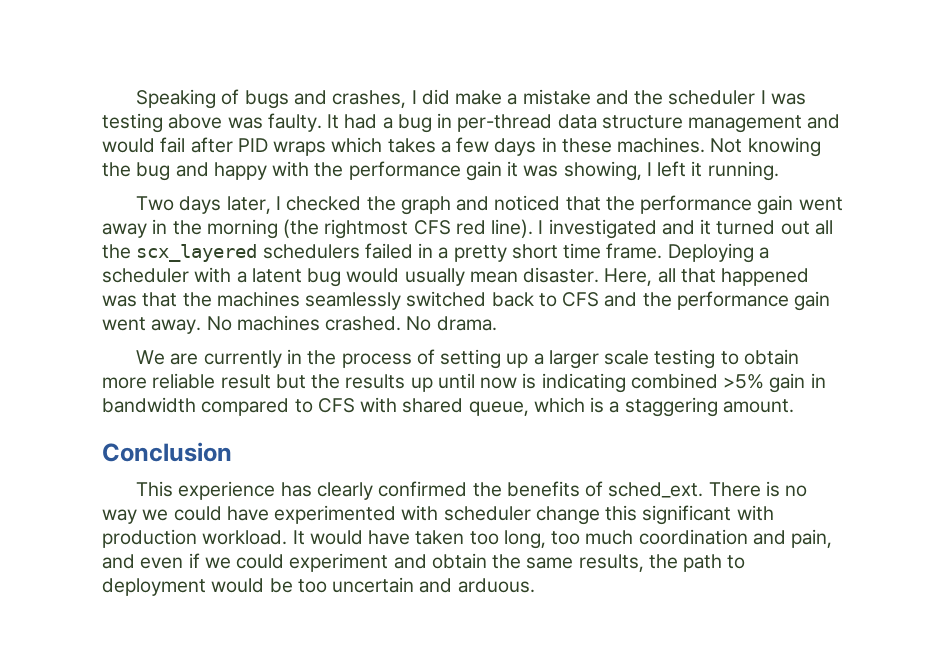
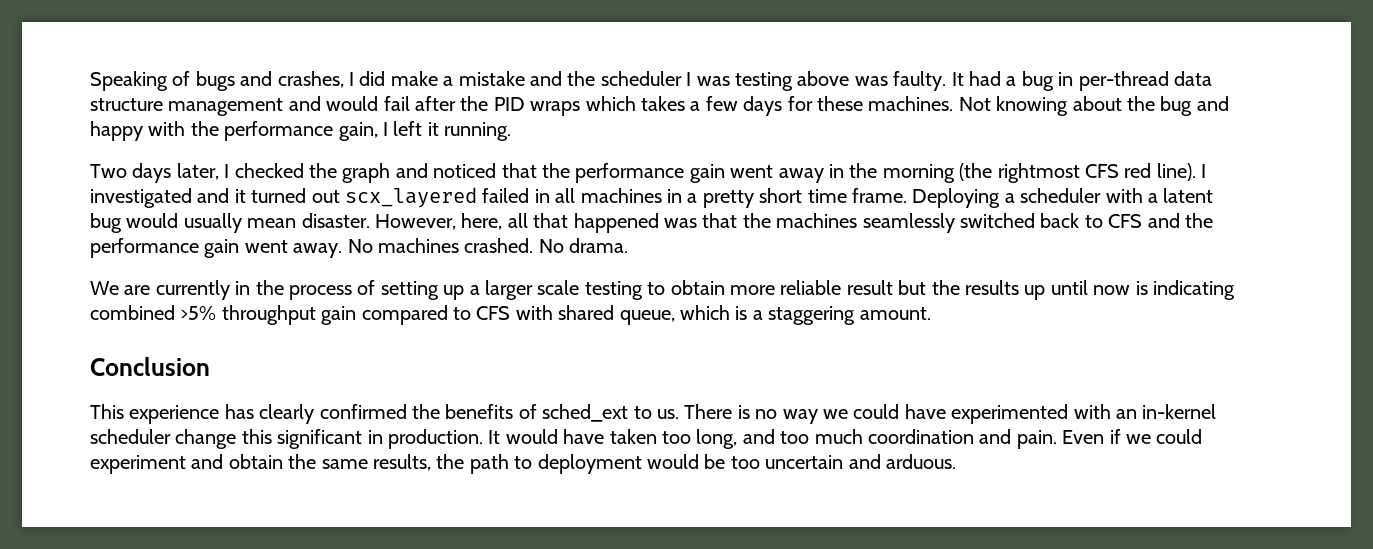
- It had a bug in per-thread data structure management and would fail after PID wraps which takes a few days in these machines.
+ It had a bug in per-thread data structure management and would fail after the PID wraps which takes a few days for these machines.
- Not knowing the bug and happy with the performance gain it was showing, I left it running.
+ Not knowing about the bug and happy with the performance gain, I left it running.
- I investigated and it turned out all the scx_layered schedulers failed in a pretty short time frame.
+ I investigated and it turned out scx_layered failed in all machines in a pretty short time frame.
- Here, all that happened was that the machines seamlessly switched back to CFS and the performance gain went away.
+ However, here, all that happened was that the machines seamlessly switched back to CFS and the performance gain went away.
- We are currently in the process of setting up a larger scale testing to obtain more reliable result but the results up until now is indicating combined >5% gain in bandwidth compared to CFS with shared queue, which is a staggering amount.
+ We are currently in the process of setting up a larger scale testing to obtain more reliable result but the results up until now is indicating combined >5% throughput gain compared to CFS with shared queue, which is a staggering amount.
- This experience has clearly confirmed the benefits of sched_ext.
+ This experience has clearly confirmed the benefits of sched_ext to us.
- There is no way we could have experimented with scheduler change this significant with production workload.
+ There is no way we could have experimented with an in-kernel scheduler change this significant in production.
- It would have taken too long, too much coordination and pain, and even if we could experiment and obtain the same results, the path to deployment would be too uncertain and arduous.
+ It would have taken too long, and too much coordination and pain. Even if we could experiment and obtain the same results, the path to deployment would be too uncertain and arduous.

